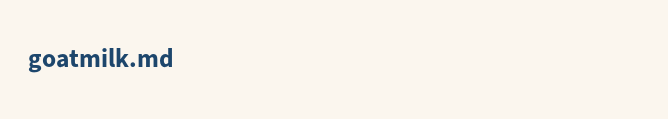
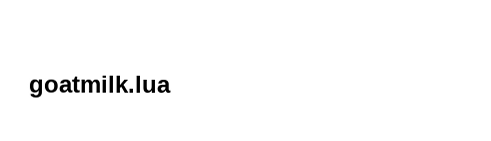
- goatmilk.md
+ goatmilk.lua

